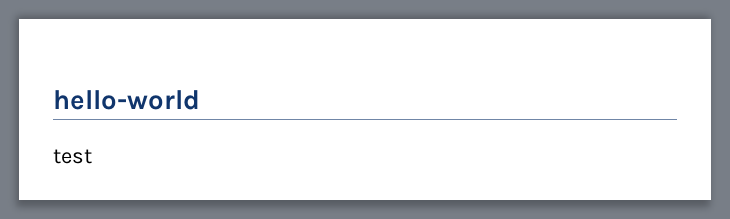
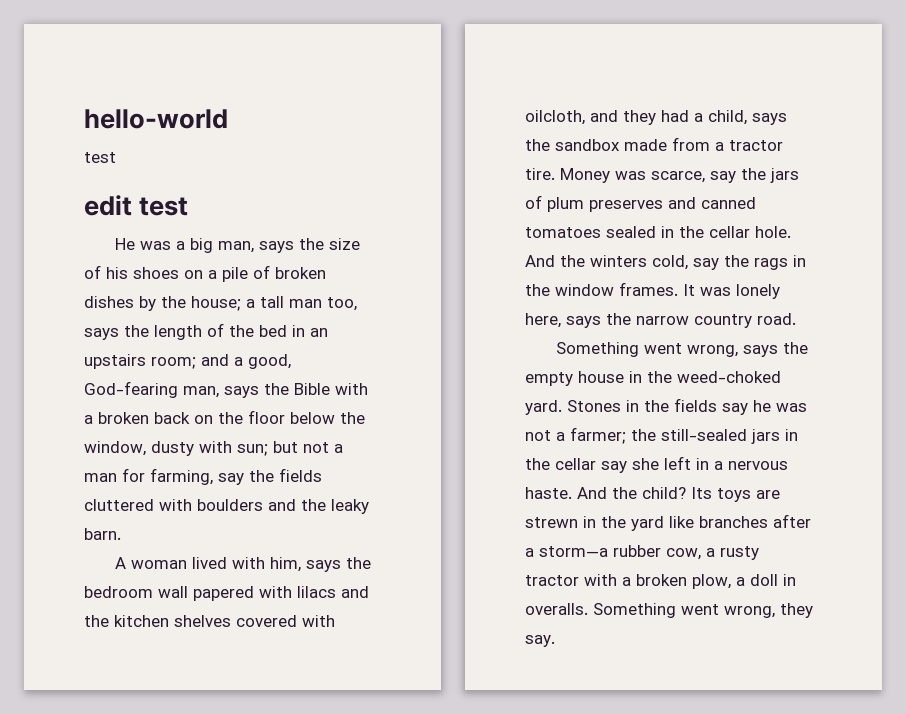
+ edit test
+ He was a big man, says the size of his shoes on a pile of broken dishes by the house; a tall man too, says the length of the bed in an upstairs room; and a good, God-fearing man, says the Bible with a broken back on the floor below the window, dusty with sun; but not a man for farming, say the fields cluttered with boulders and the leaky barn.
+ A woman lived with him, says the bedroom wall papered with lilacs and the kitchen shelves covered with oilcloth, and they had a child, says the sandbox made from a tractor tire. Money was scarce, say the jars of plum preserves and canned tomatoes sealed in the cellar hole. And the winters cold, say the rags in the window frames. It was lonely here, says the narrow country road.
+ Something went wrong, says the empty house in the weed-choked yard. Stones in the fields say he was not a farmer; the still-sealed jars in the cellar say she left in a nervous haste. And the child? Its toys are strewn in the yard like branches after a storm—a rubber cow, a rusty tractor with a broken plow, a doll in overalls. Something went wrong, they say.

